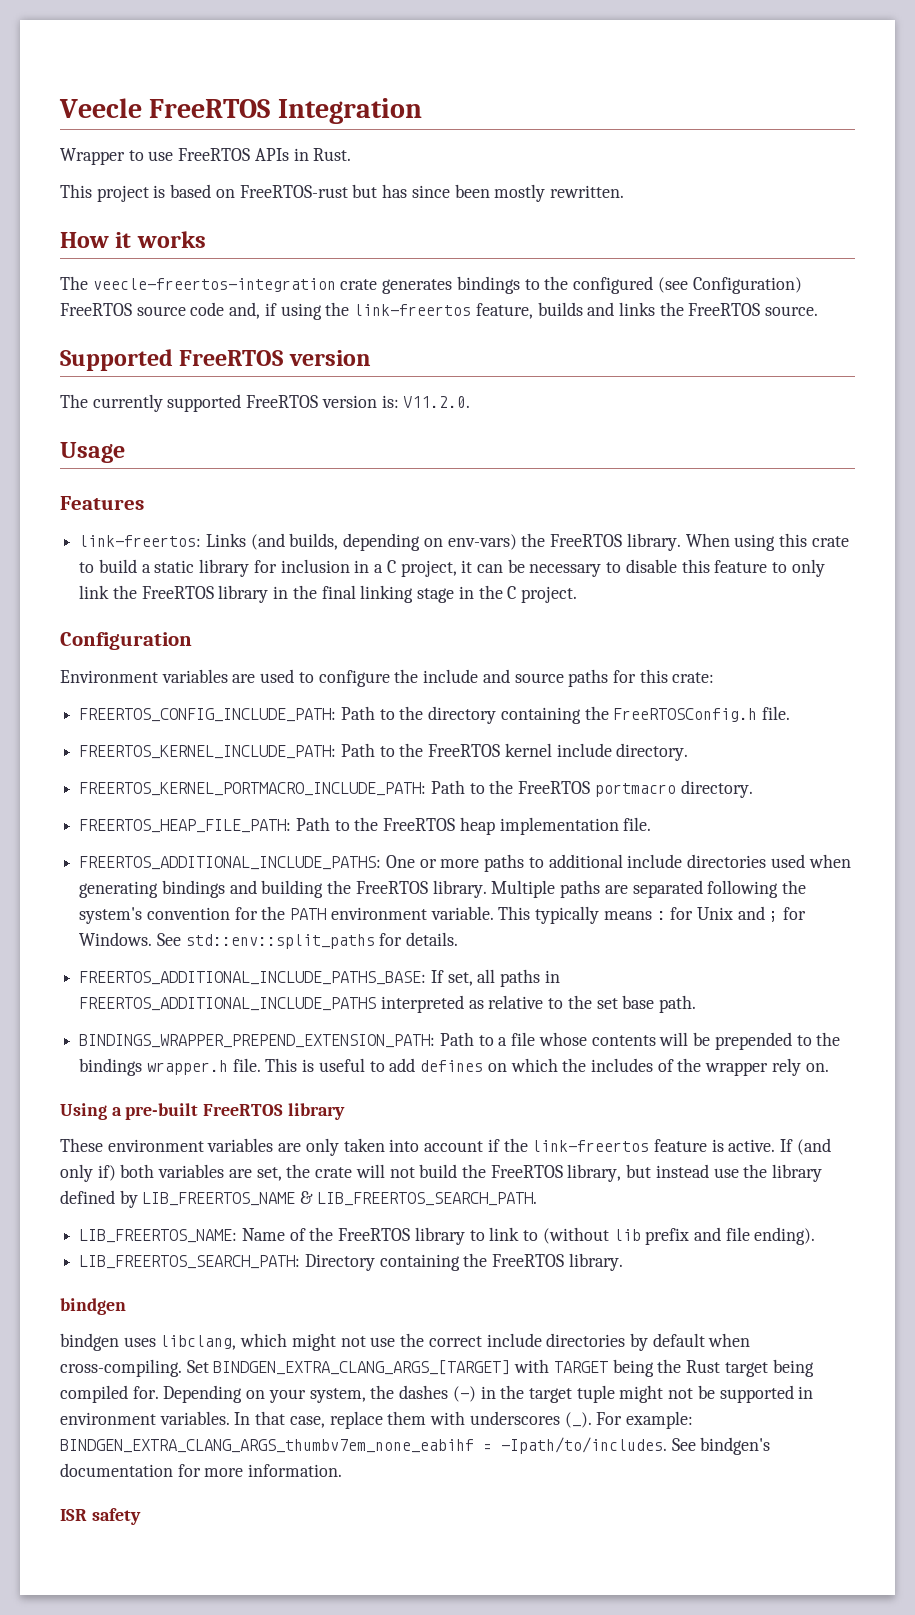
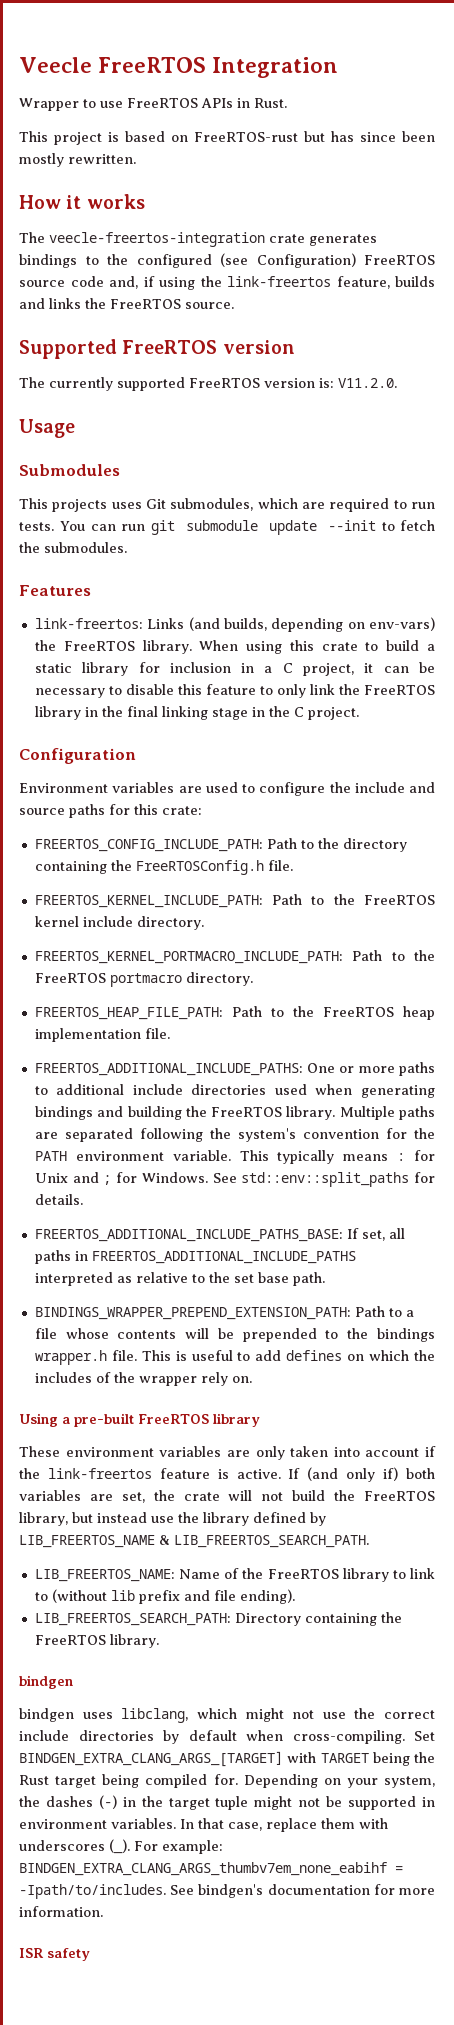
+ Submodules
+ This projects uses Git submodules, which are required to run tests. You can run git submodule update --init to fetch the submodules.

